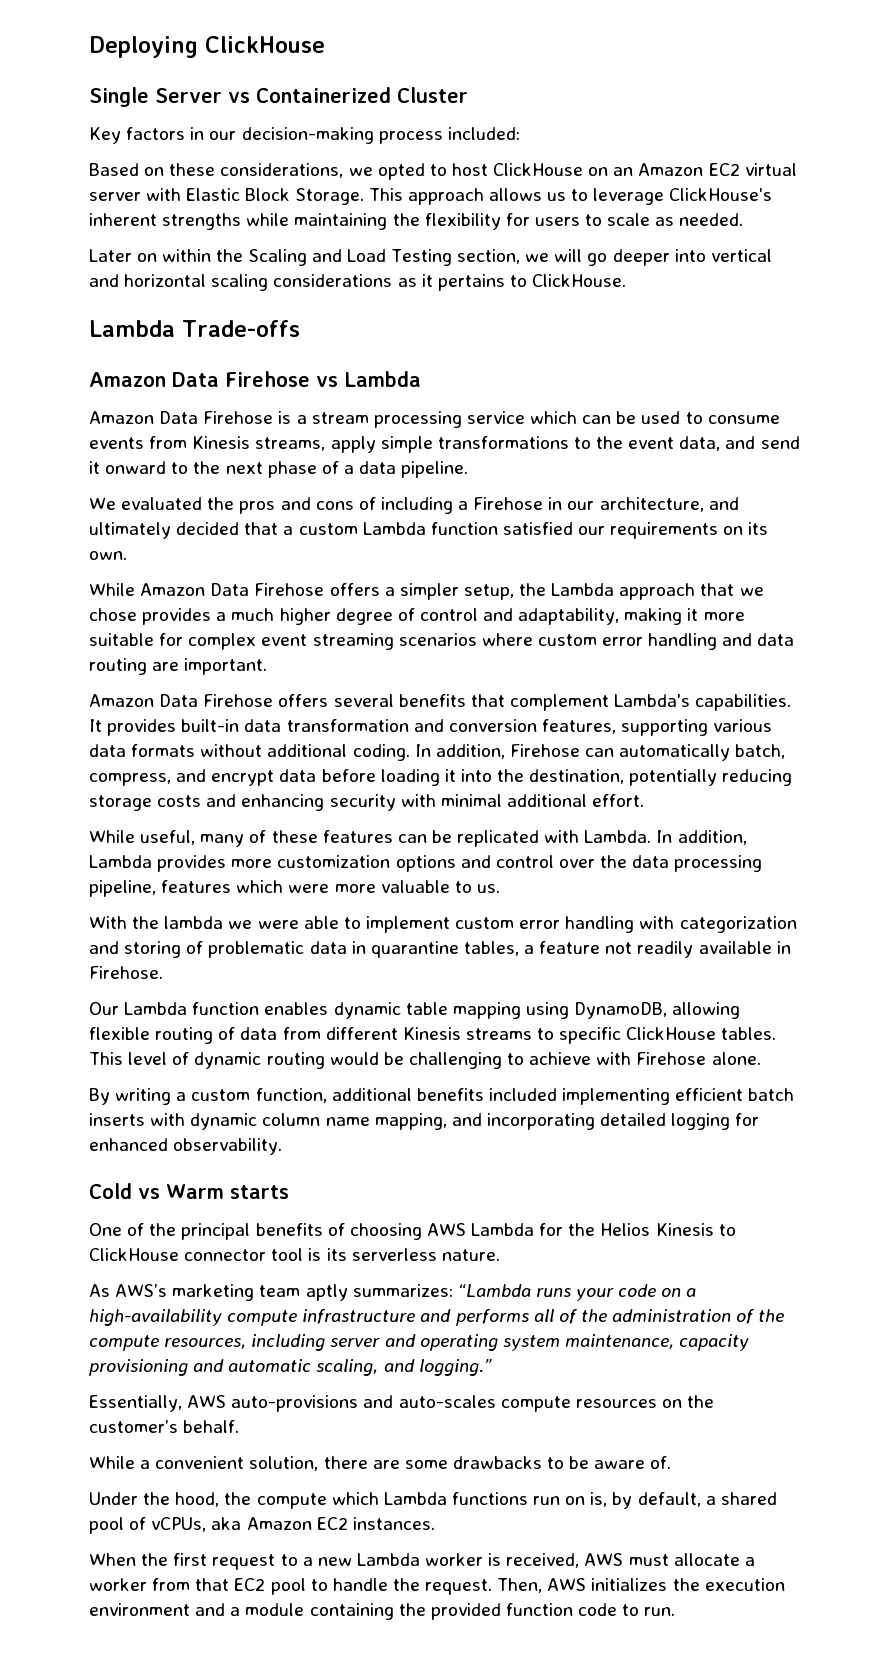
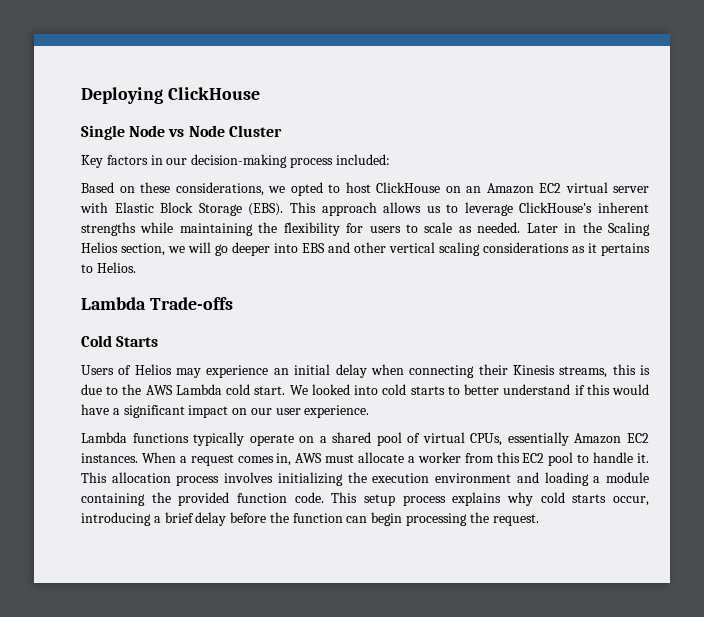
- Single Server vs Containerized Cluster
+ Single Node vs Node Cluster
- Based on these considerations, we opted to host ClickHouse on an Amazon EC2 virtual server with Elastic Block Storage.
+ Based on these considerations, we opted to host ClickHouse on an Amazon EC2 virtual server with Elastic Block Storage (EBS).
- This approach allows us to leverage ClickHouse's inherent strengths while maintaining the flexibility for users to scale as needed.
- Later on within the Scaling and Load Testing section, we will go deeper into vertical and horizontal scaling considerations as it pertains to ClickHouse.
+ This approach allows us to leverage ClickHouse's inherent strengths while maintaining the flexibility for users to scale as needed. Later in the Scaling Helios section, we will go deeper into EBS and other vertical scaling considerations as it pertains to Helios.
- Amazon Data Firehose vs Lambda
- Amazon Data Firehose is a stream processing service which can be used to consume events from Kinesis streams, apply simple transformations to the event data, and send it onward to the next phase of a data pipeline.
- We evaluated the pros and cons of including a Firehose in our architecture, and ultimately decided that a custom Lambda function satisfied our requirements on its own.
- While Amazon Data Firehose offers a simpler setup, the Lambda approach that we chose provides a much higher degree of control and adaptability, making it more suitable for complex event streaming scenarios where custom error handling and data routing are important.
- Amazon Data Firehose offers several benefits that complement Lambda's capabilities. It provides built-in data transformation and conversion features, supporting various data formats without additional coding. In addition, Firehose can automatically batch, compress, and encrypt data before loading it into the destination, potentially reducing storage costs and enhancing security with minimal additional effort.
- While useful, many of these features can be replicated with Lambda. In addition, Lambda provides more customization options and control over the data processing pipeline, features which were more valuable to us.
- With the lambda we were able to implement custom error handling with categorization and storing of problematic data in quarantine tables, a feature not readily available in Firehose.
- Our Lambda function enables dynamic table mapping using DynamoDB, allowing flexible routing of data from different Kinesis streams to specific ClickHouse tables. This level of dynamic routing would be challenging to achieve with Firehose alone.
- By writing a custom function, additional benefits included implementing efficient batch inserts with dynamic column name mapping, and incorporating detailed logging for enhanced observability.
- Cold vs Warm starts
- One of the principal benefits of choosing AWS Lambda for the Helios Kinesis to ClickHouse connector tool is its serverless nature.
- As AWS’s marketing team aptly summarizes: “Lambda runs your code on a high-availability compute infrastructure and performs all of the administration of the compute resources, including server and operating system maintenance, capacity provisioning and automatic scaling, and logging.”
- Essentially, AWS auto-provisions and auto-scales compute resources on the customer’s behalf.
- While a convenient solution, there are some drawbacks to be aware of.
- Under the hood, the compute which Lambda functions run on is, by default, a shared pool of vCPUs, aka Amazon EC2 instances.
- When the first request to a new Lambda worker is received, AWS must allocate a worker from that EC2 pool to handle the request. Then, AWS initializes the execution environment and a module containing the provided function code to run.
+ Cold Starts
+ Users of Helios may experience an initial delay when connecting their Kinesis streams, this is due to the AWS Lambda cold start. We looked into cold starts to better understand if this would have a significant impact on our user experience.
+ Lambda functions typically operate on a shared pool of virtual CPUs, essentially Amazon EC2 instances. When a request comes in, AWS must allocate a worker from this EC2 pool to handle it. This allocation process involves initializing the execution environment and loading a module containing the provided function code. This setup process explains why cold starts occur, introducing a brief delay before the function can begin processing the request.

